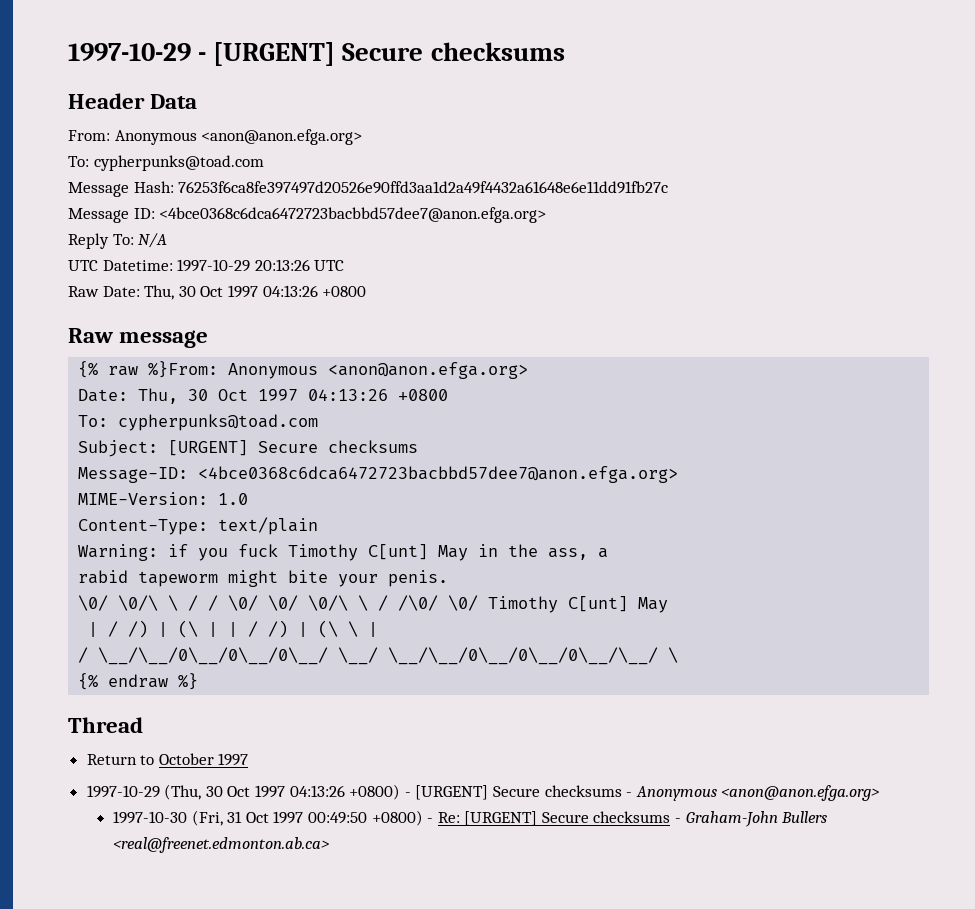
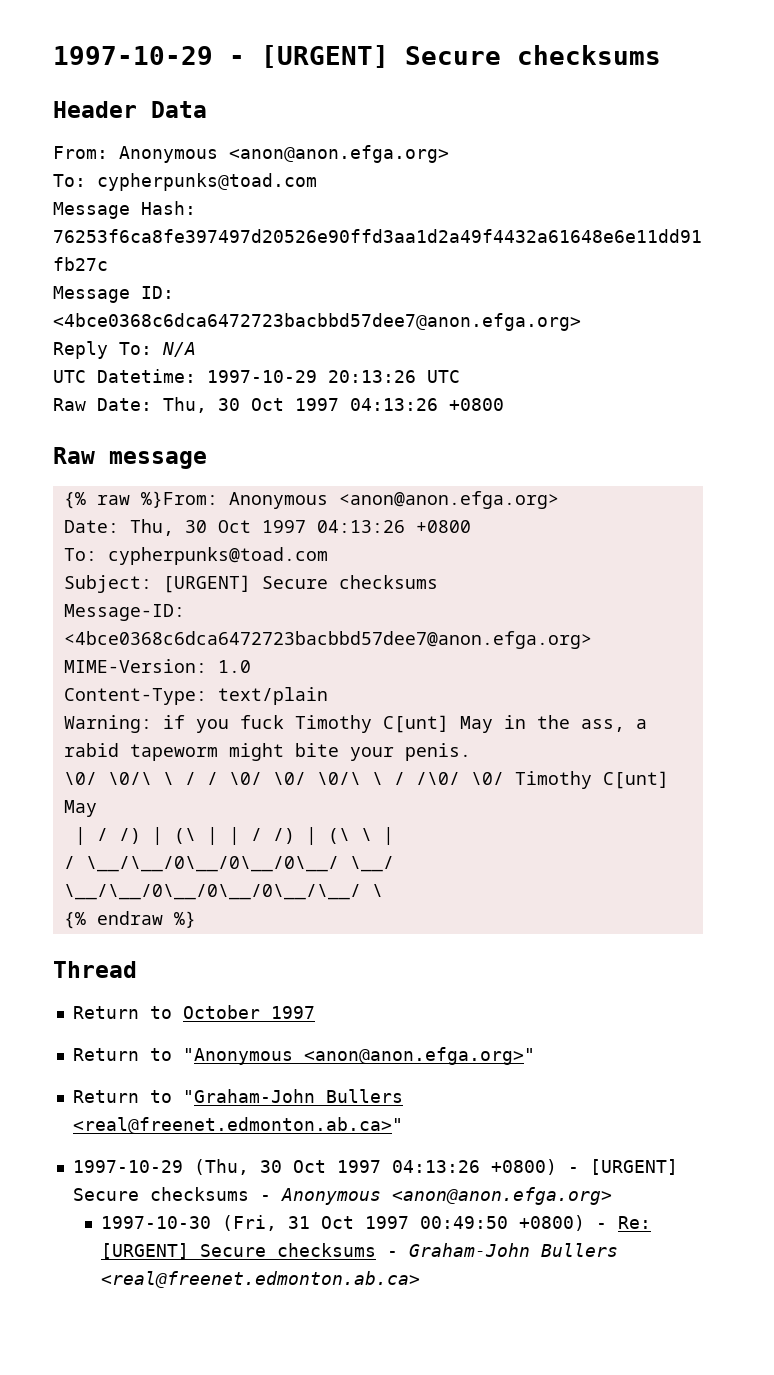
+ Return to "Anonymous <anon@anon.efga.org>"
+ Return to "Graham-John Bullers <real@freenet.edmonton.ab.ca>"

